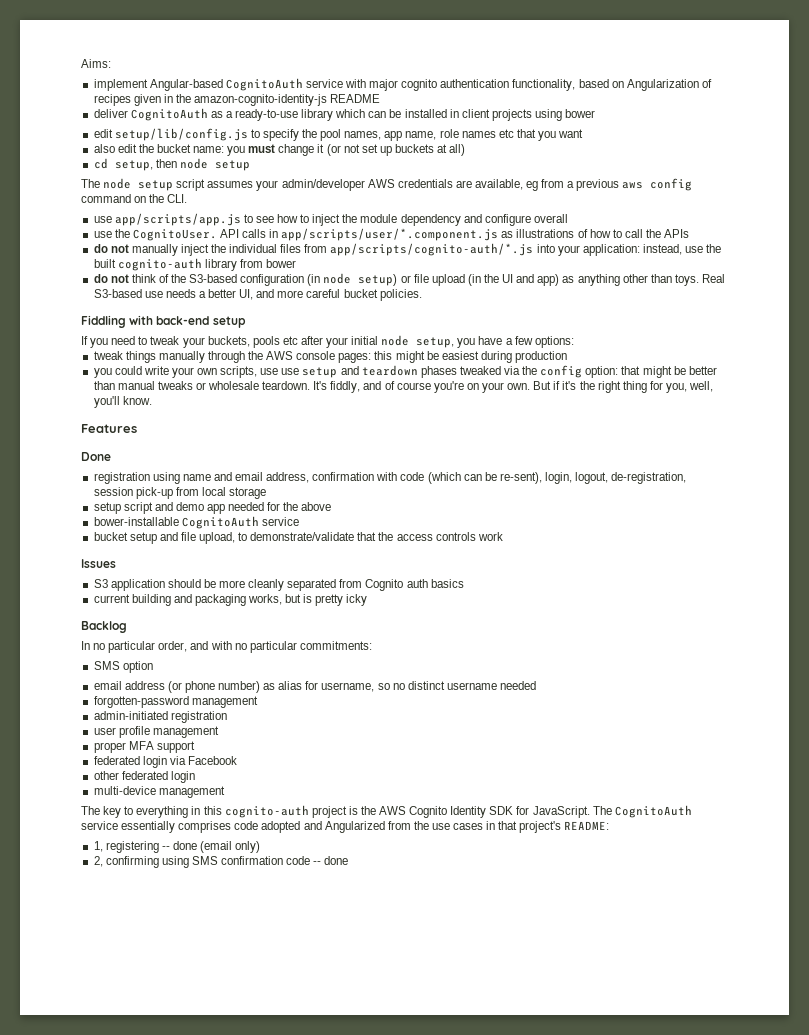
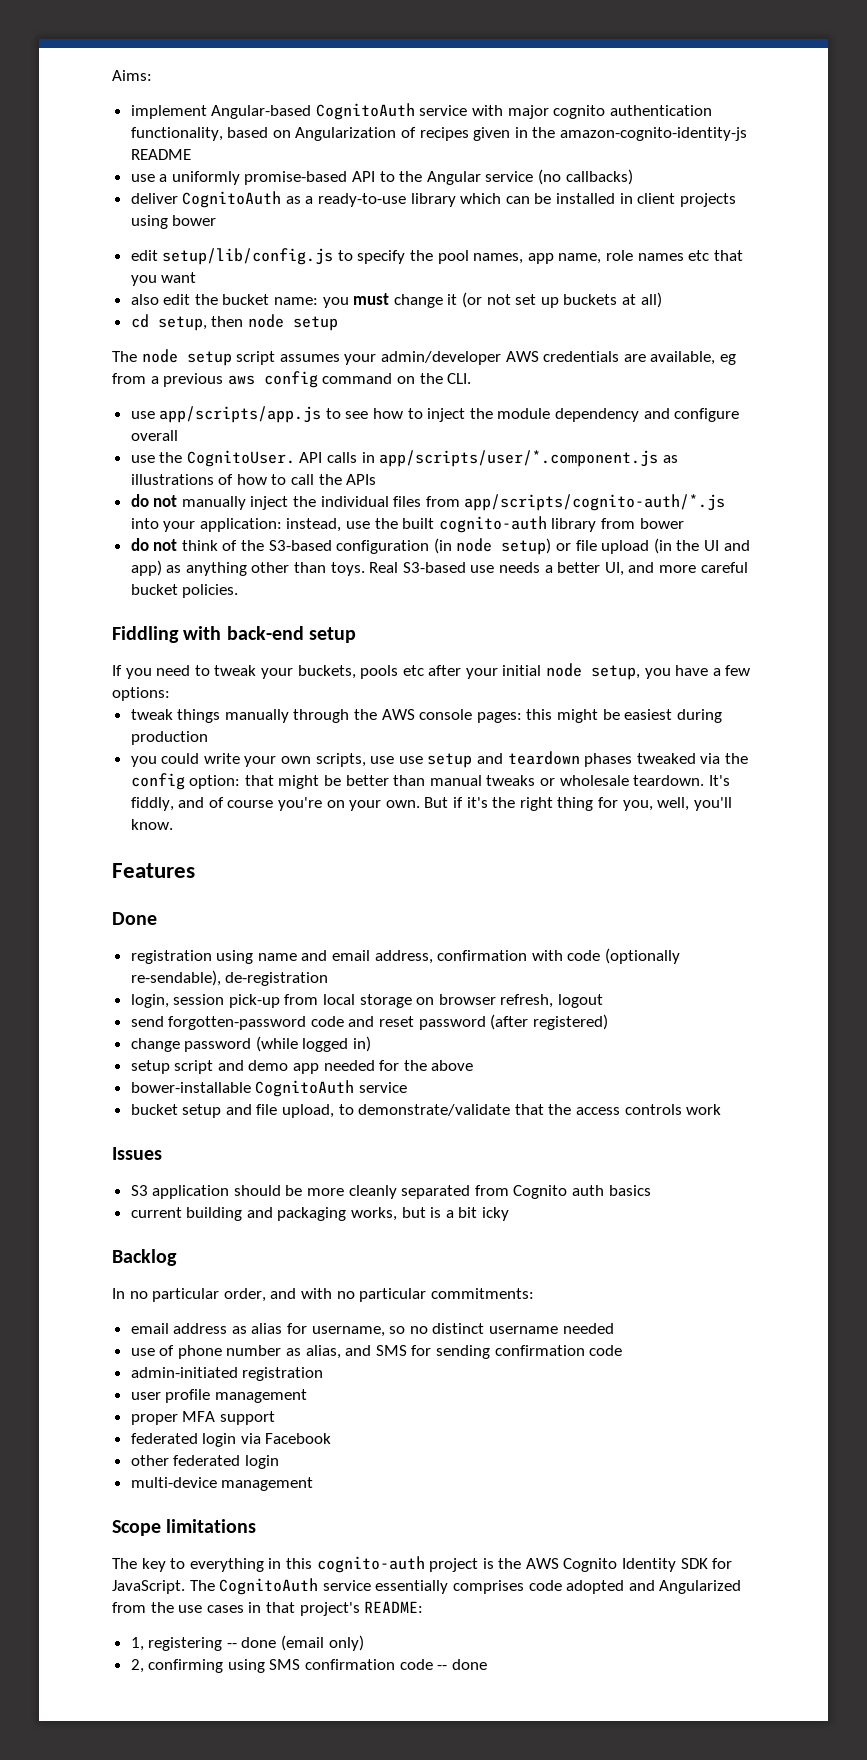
+ use a uniformly promise-based API to the Angular service (no callbacks)
- registration using name and email address, confirmation with code (which can be re-sent), login, logout, de-registration, session pick-up from local storage
+ registration using name and email address, confirmation with code (optionally re-sendable), de-registration
+ login, session pick-up from local storage on browser refresh, logout
+ send forgotten-password code and reset password (after registered)
+ change password (while logged in)
- current building and packaging works, but is pretty icky
+ current building and packaging works, but is a bit icky
- SMS option
- email address (or phone number) as alias for username, so no distinct username needed
+ email address as alias for username, so no distinct username needed
- forgotten-password management
+ use of phone number as alias, and SMS for sending confirmation code
+ Scope limitations

